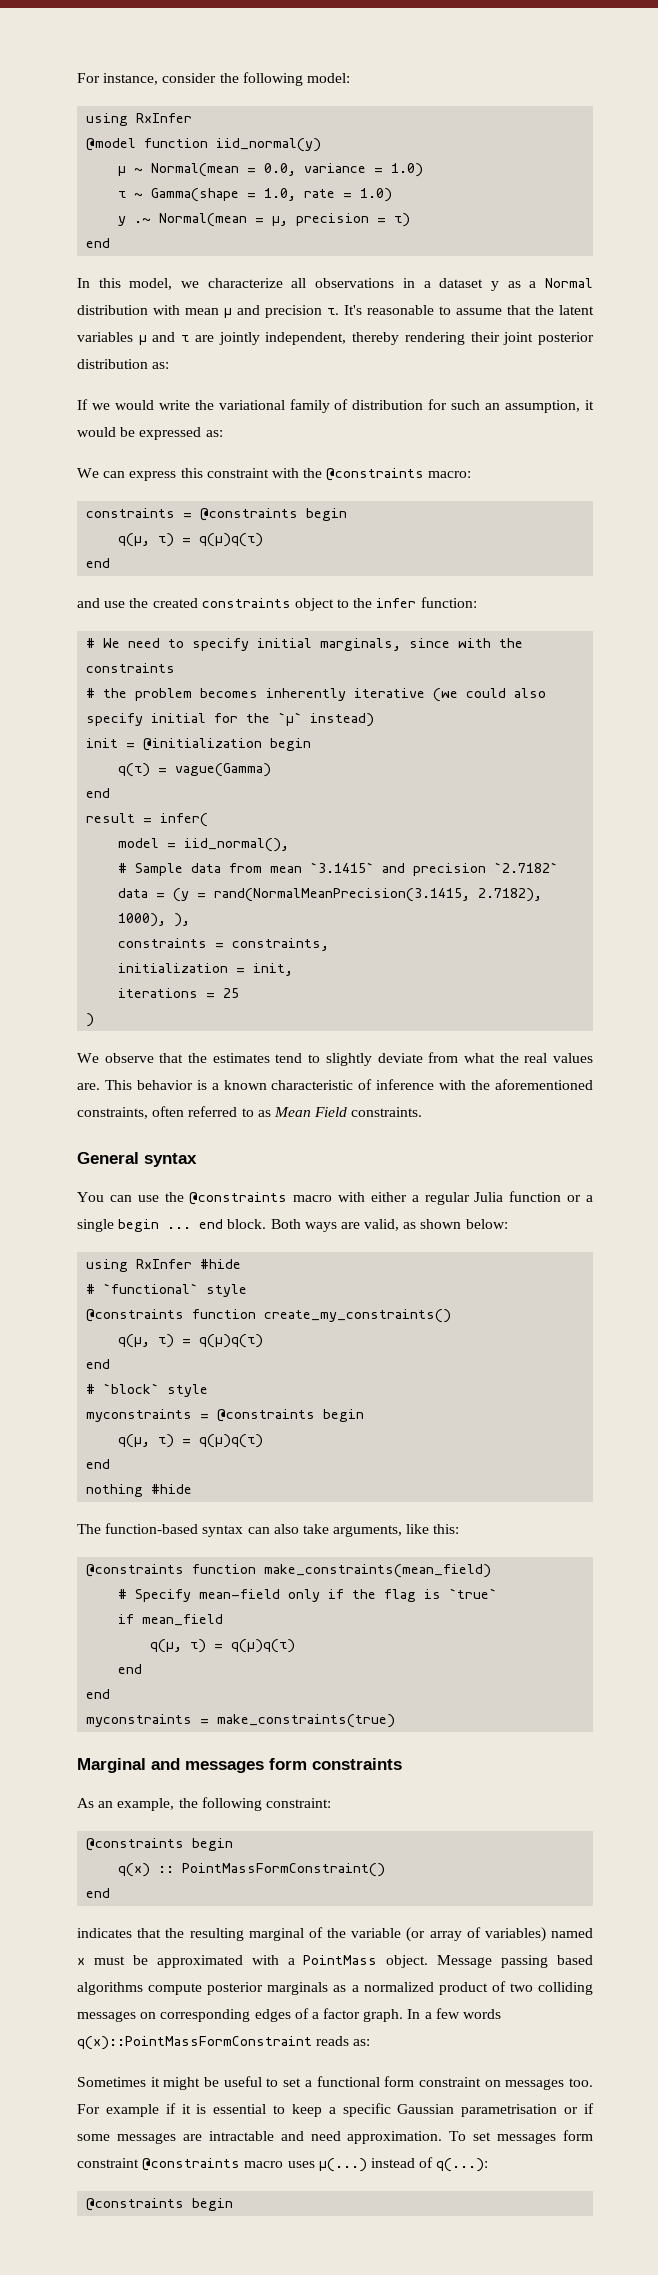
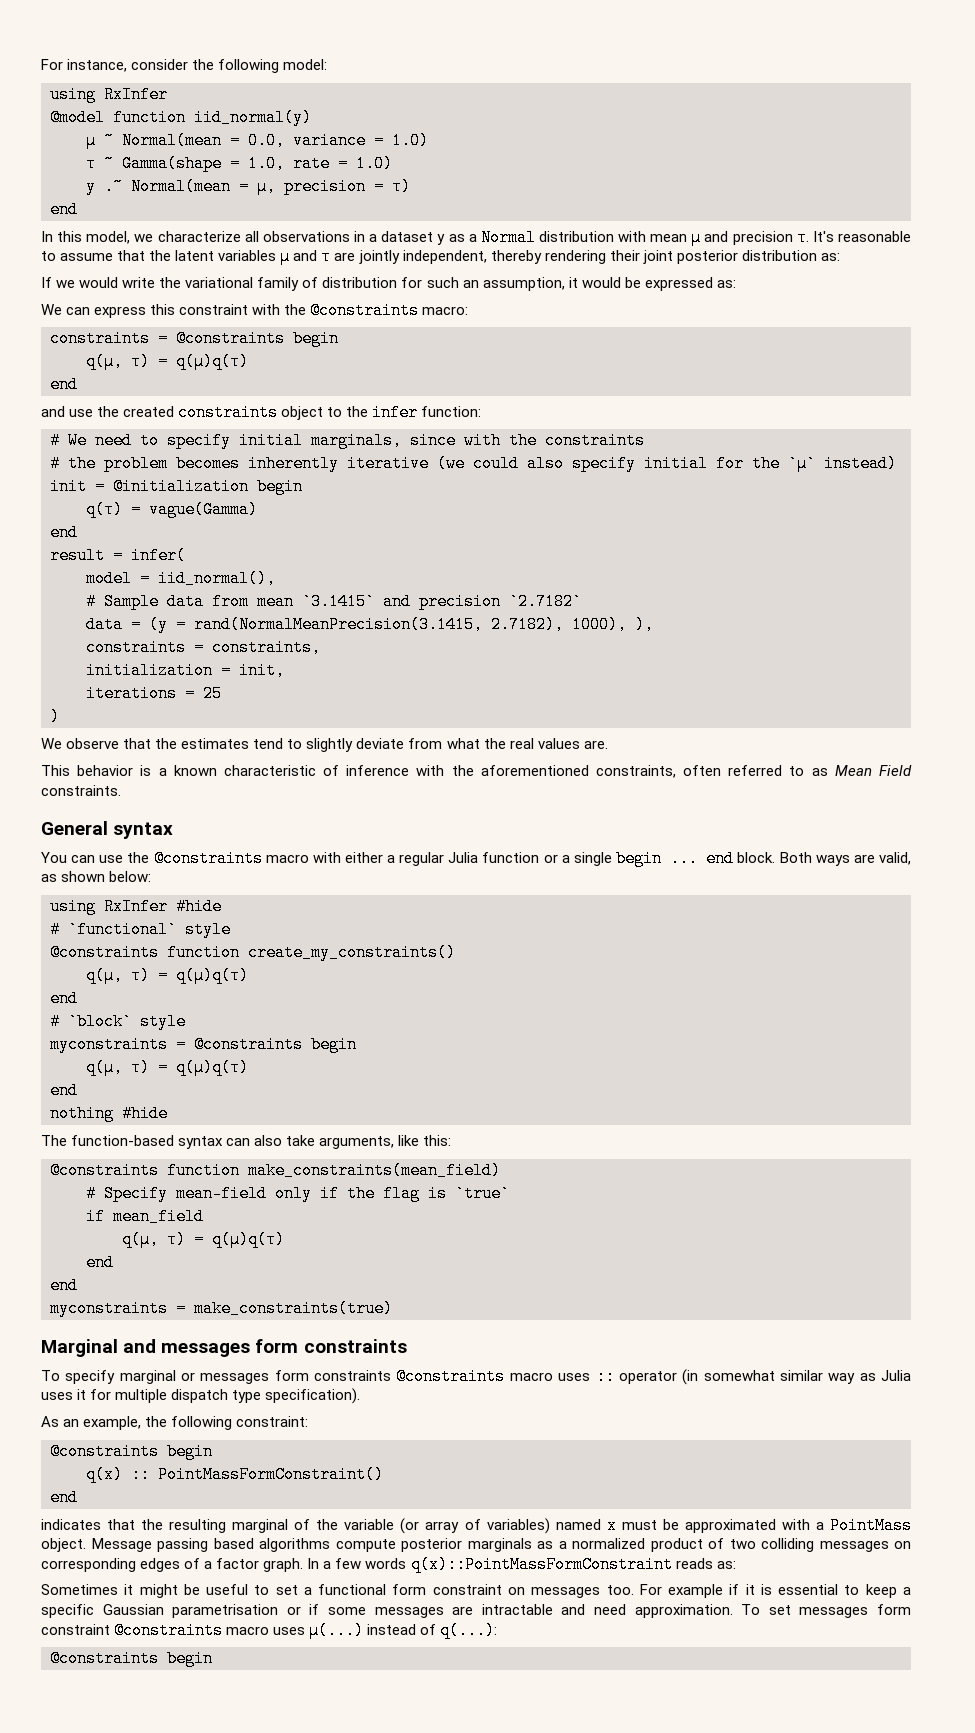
- We observe that the estimates tend to slightly deviate from what the real values are. This behavior is a known characteristic of inference with the aforementioned constraints, often referred to as Mean Field constraints.
+ We observe that the estimates tend to slightly deviate from what the real values are.
+ This behavior is a known characteristic of inference with the aforementioned constraints, often referred to as Mean Field constraints.
+ To specify marginal or messages form constraints @constraints macro uses :: operator (in somewhat similar way as Julia uses it for multiple dispatch type specification).

